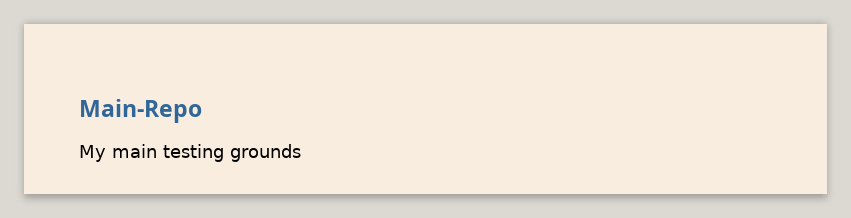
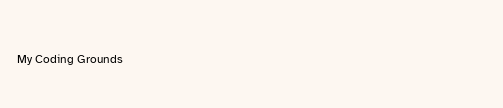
- Main-Repo
- My main testing grounds
+ My Coding Grounds

